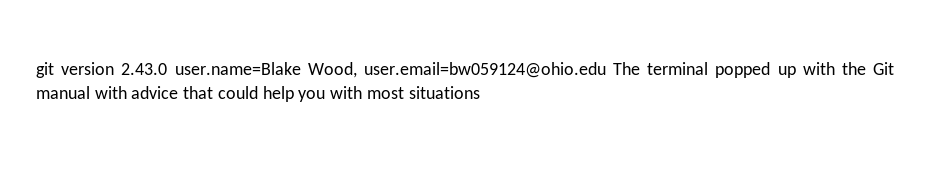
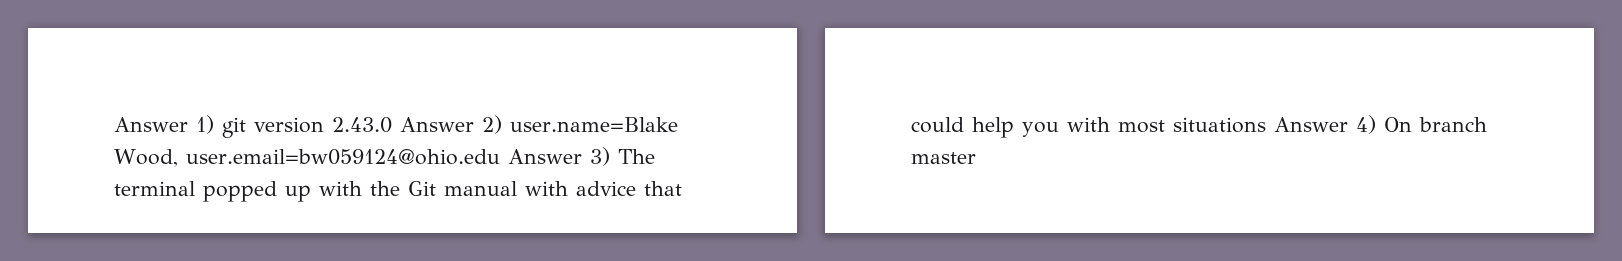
- git version 2.43.0 user.name=Blake Wood, user.email=bw059124@ohio.edu The terminal popped up with the Git manual with advice that could help you with most situations
+ Answer 1) git version 2.43.0 Answer 2) user.name=Blake Wood, user.email=bw059124@ohio.edu Answer 3) The terminal popped up with the Git manual with advice that could help you with most situations Answer 4) On branch master

